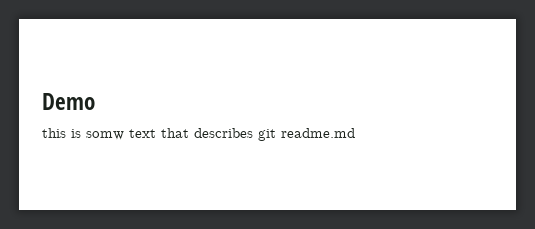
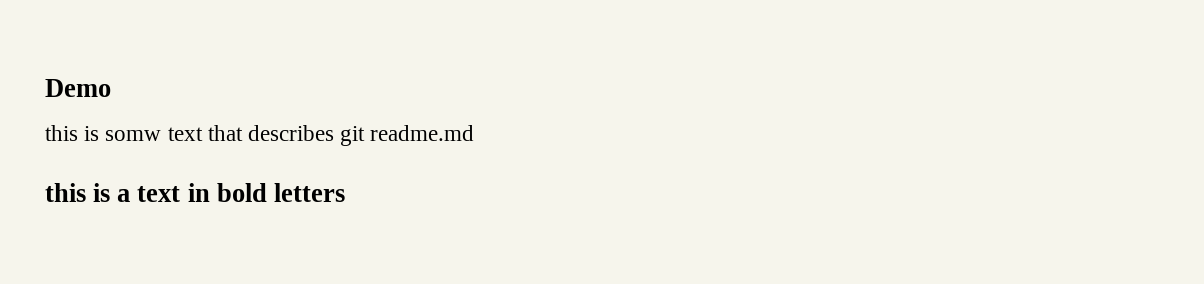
+ this is a text in bold letters

